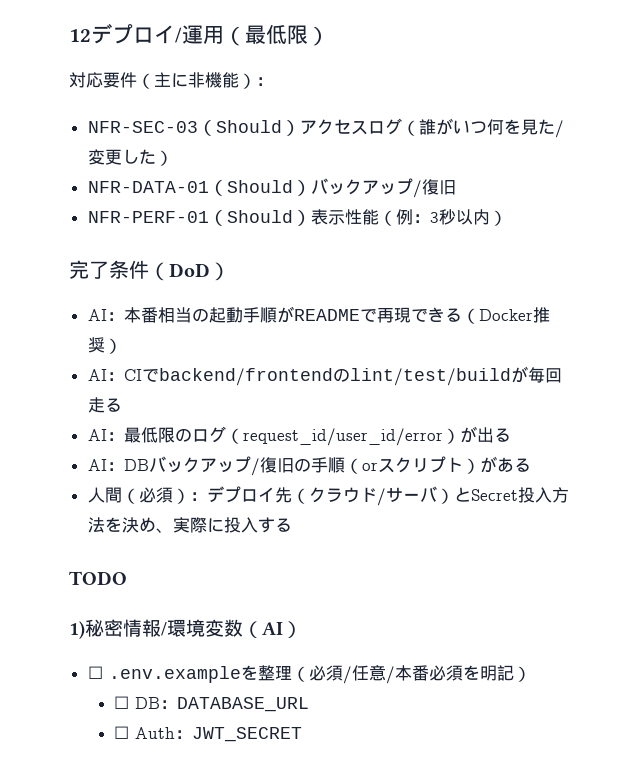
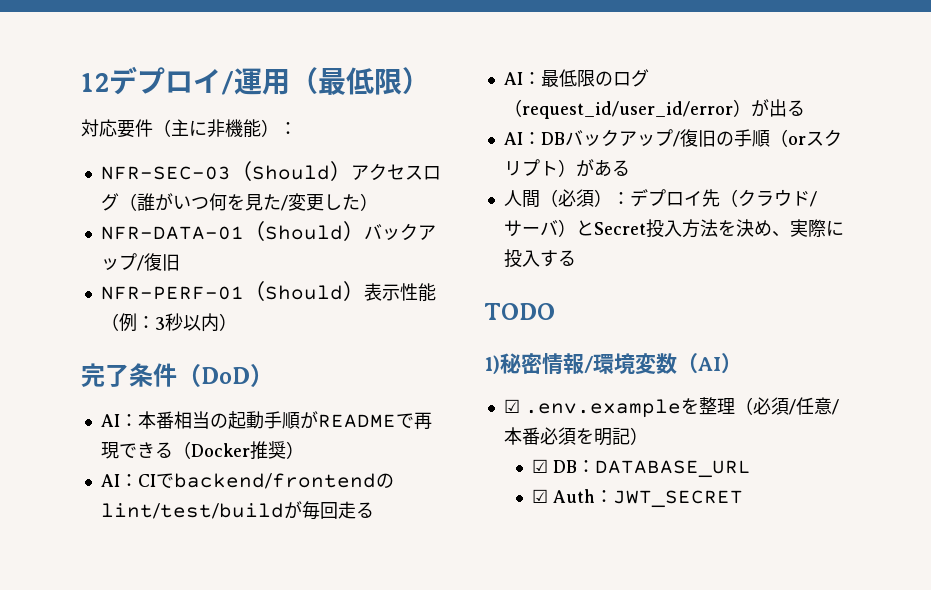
- ☐ .env.exampleを整理（必須/任意/本番必須を明記）
+ ☑ .env.exampleを整理（必須/任意/本番必須を明記）
- ☐ DB：DATABASE_URL
+ ☑ DB：DATABASE_URL
- ☐ Auth：JWT_SECRET
+ ☑ Auth：JWT_SECRET

